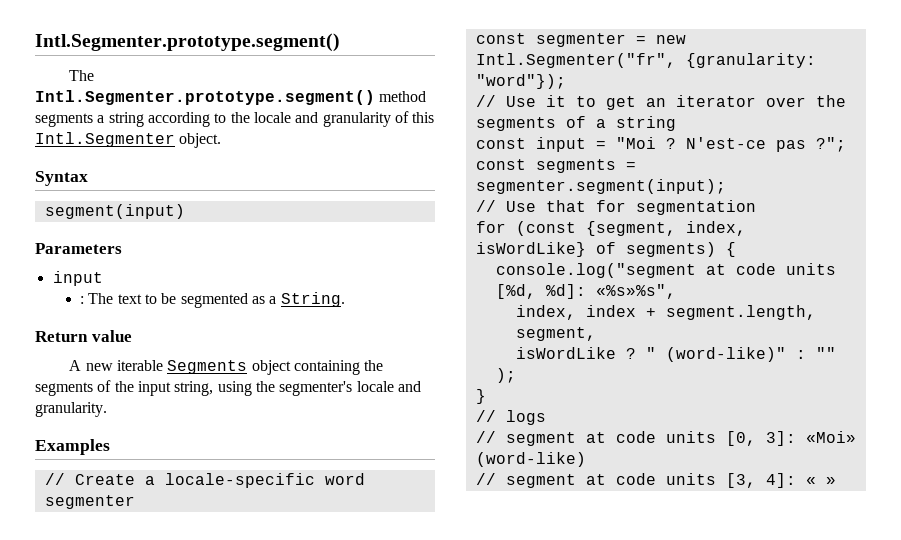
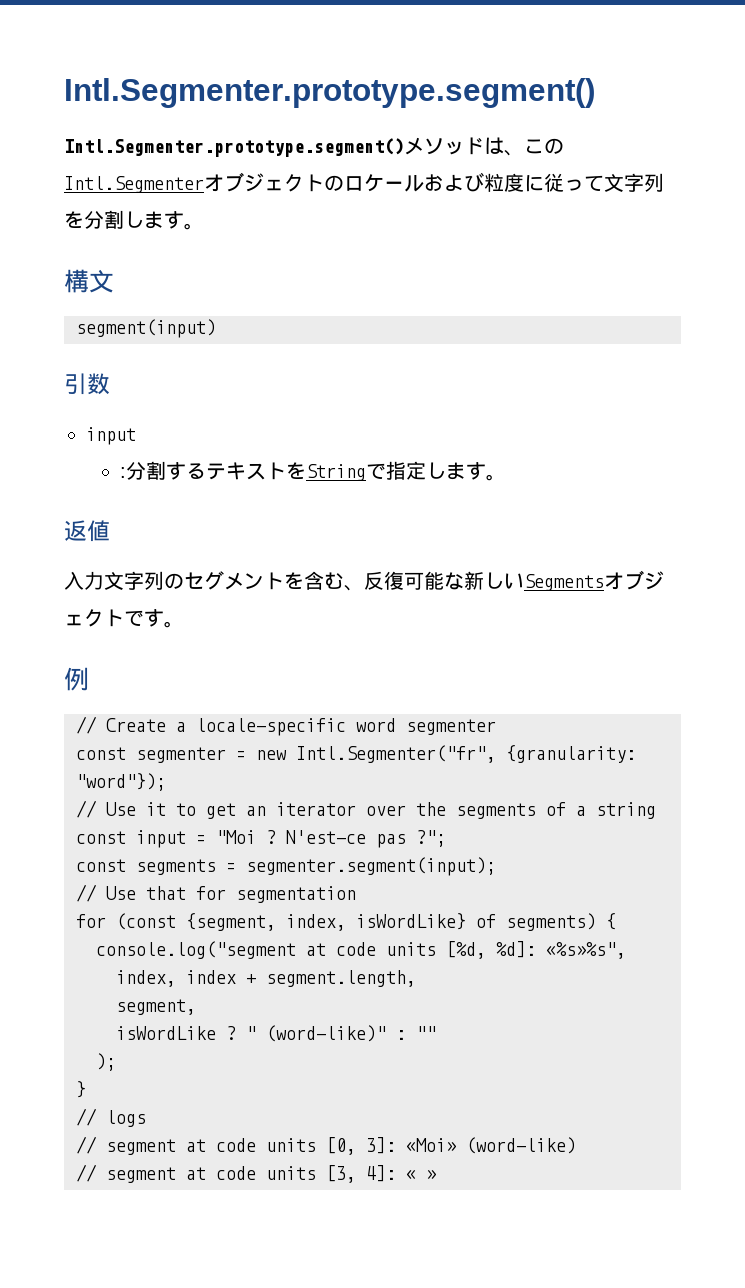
- The Intl.Segmenter.prototype.segment() method segments a string according to the locale and granularity of this Intl.Segmenter object.
- Syntax
+ Intl.Segmenter.prototype.segment()メソッドは、このIntl.Segmenterオブジェクトのロケールおよび粒度に従って文字列を分割します。
+ 構文
- Parameters
+ 引数
- : The text to be segmented as a String.
- Return value
- A new iterable Segments object containing the segments of the input string, using the segmenter's locale and granularity.
- Examples
+ :分割するテキストをStringで指定します。
+ 返値
+ 入力文字列のセグメントを含む、反復可能な新しいSegmentsオブジェクトです。
+ 例

